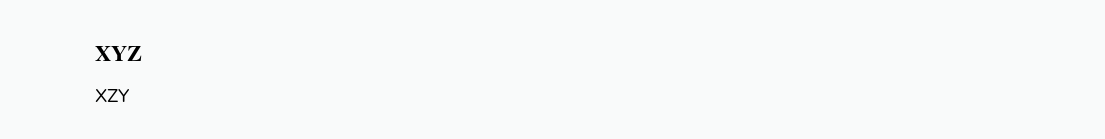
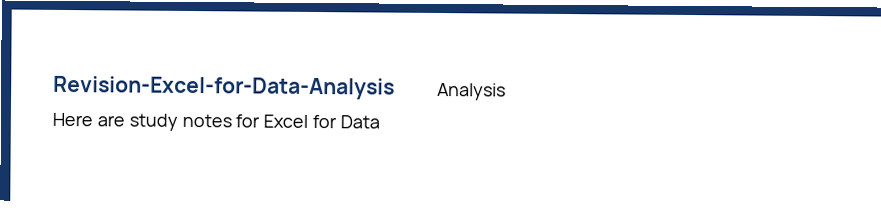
- XYZ
- XZY
+ Revision-Excel-for-Data-Analysis
+ Here are study notes for Excel for Data Analysis

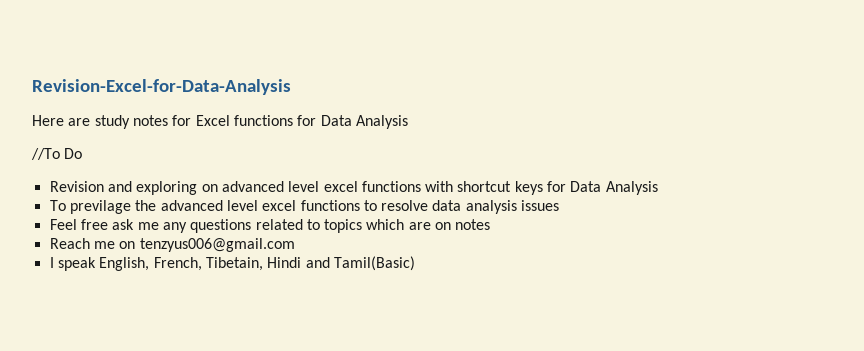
- Here are study notes for Excel for Data Analysis
+ Here are study notes for Excel functions for Data Analysis
+ //To Do
+ Revision and exploring on advanced level excel functions with shortcut keys for Data Analysis
+ To previlage the advanced level excel functions to resolve data analysis issues
+ Feel free ask me any questions related to topics which are on notes
+ Reach me on tenzyus006@gmail.com
+ I speak English, French, Tibetain, Hindi and Tamil(Basic)

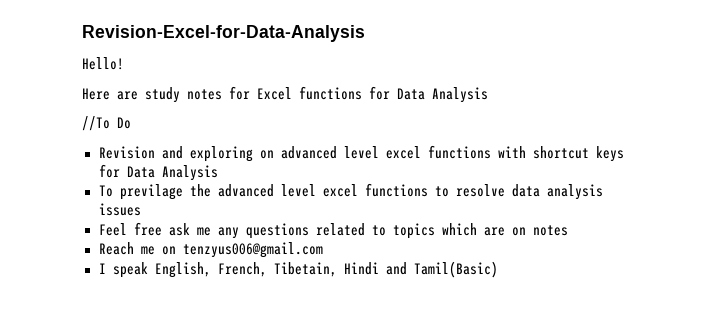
+ Hello!

